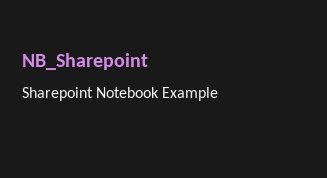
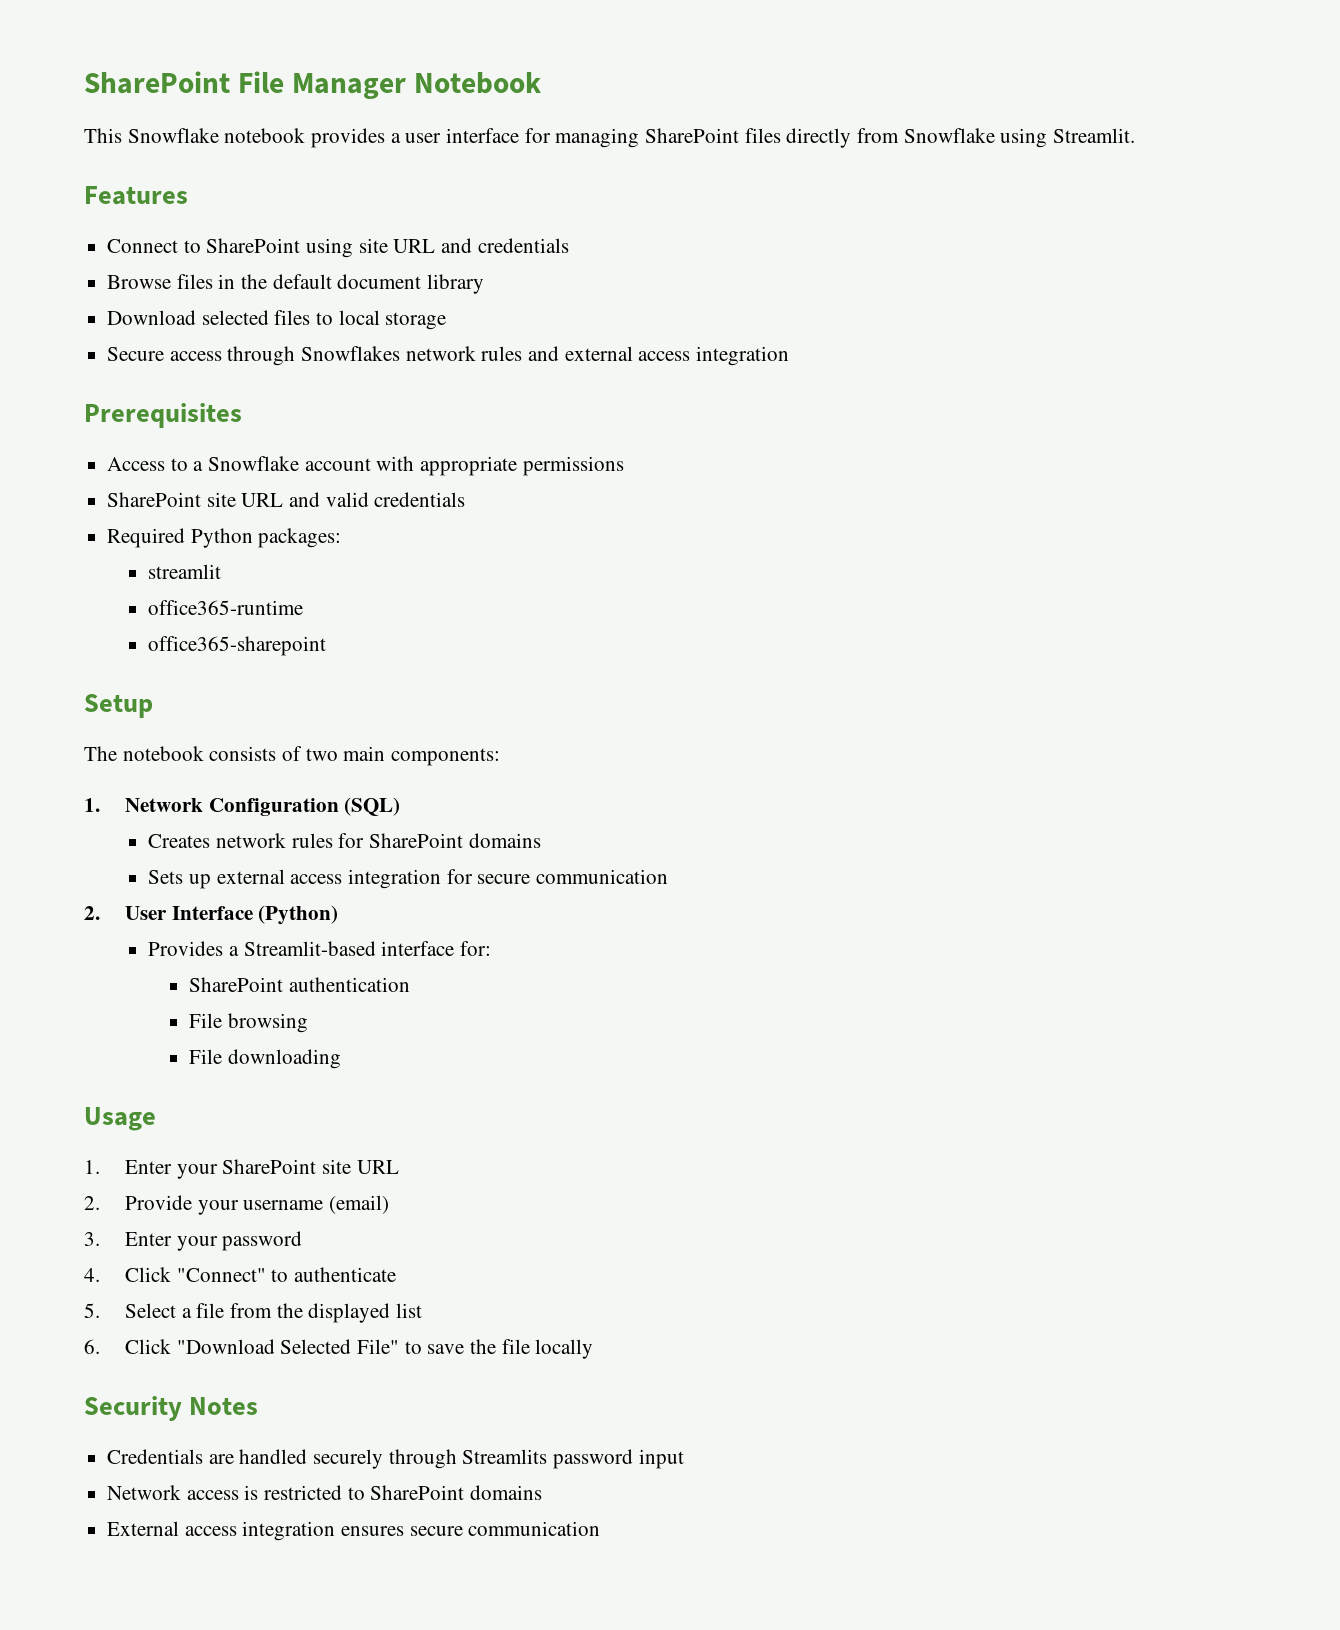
- NB_Sharepoint
- Sharepoint Notebook Example
+ SharePoint File Manager Notebook
+ This Snowflake notebook provides a user interface for managing SharePoint files directly from Snowflake using Streamlit.
+ Features
+ Connect to SharePoint using site URL and credentials
+ Browse files in the default document library
+ Download selected files to local storage
+ Secure access through Snowflakes network rules and external access integration
+ Prerequisites
+ Access to a Snowflake account with appropriate permissions
+ SharePoint site URL and valid credentials
+ Required Python packages:
+ streamlit
+ office365-runtime
+ office365-sharepoint
+ Setup
+ The notebook consists of two main components:
+ 1. Network Configuration (SQL)
+ Creates network rules for SharePoint domains
+ Sets up external access integration for secure communication
+ 2. User Interface (Python)
+ Provides a Streamlit-based interface for:
+ SharePoint authentication
+ File browsing
+ File downloading
+ Usage
+ 1. Enter your SharePoint site URL
+ 2. Provide your username (email)
+ 3. Enter your password
+ 4. Click "Connect" to authenticate
+ 5. Select a file from the displayed list
+ 6. Click "Download Selected File" to save the file locally
+ Security Notes
+ Credentials are handled securely through Streamlits password input
+ Network access is restricted to SharePoint domains
+ External access integration ensures secure communication

